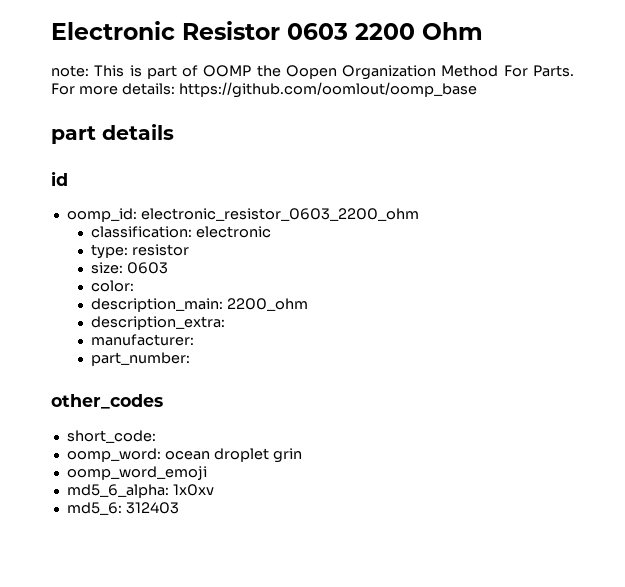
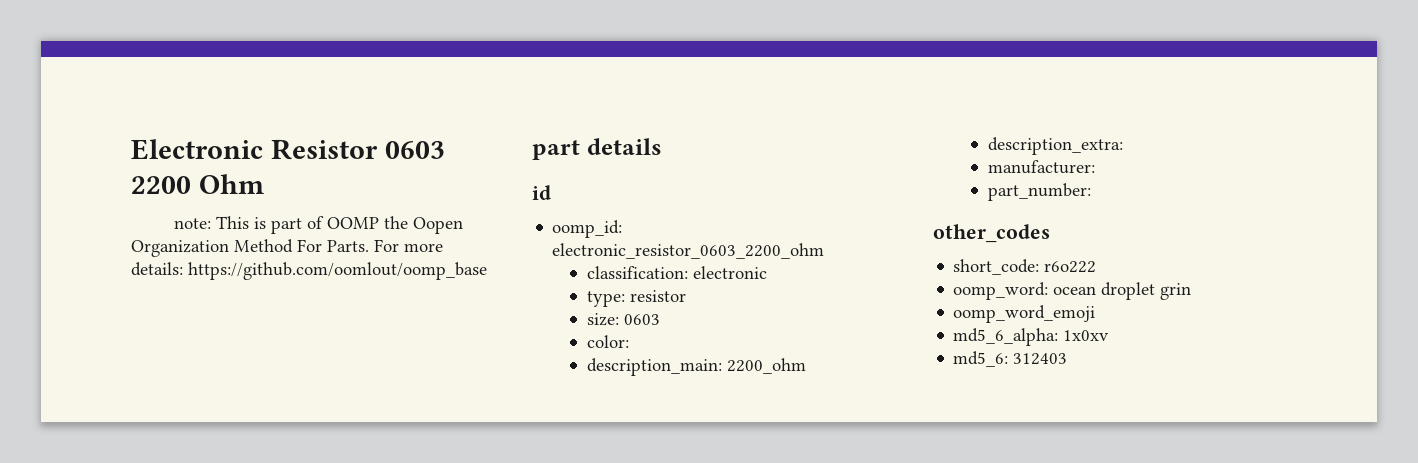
- short_code:
+ short_code: r6o222

